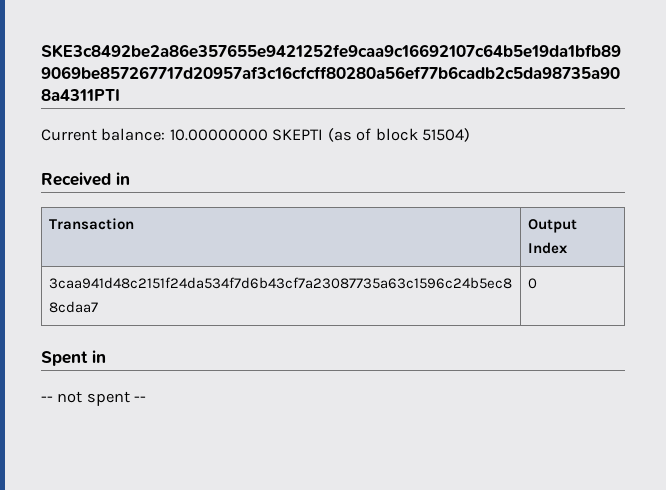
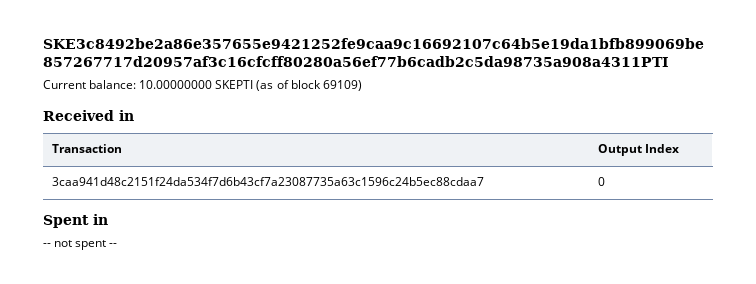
- Current balance: 10.00000000 SKEPTI (as of block 51504)
+ Current balance: 10.00000000 SKEPTI (as of block 69109)

